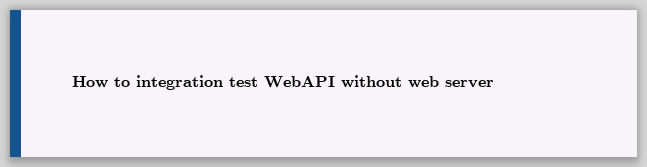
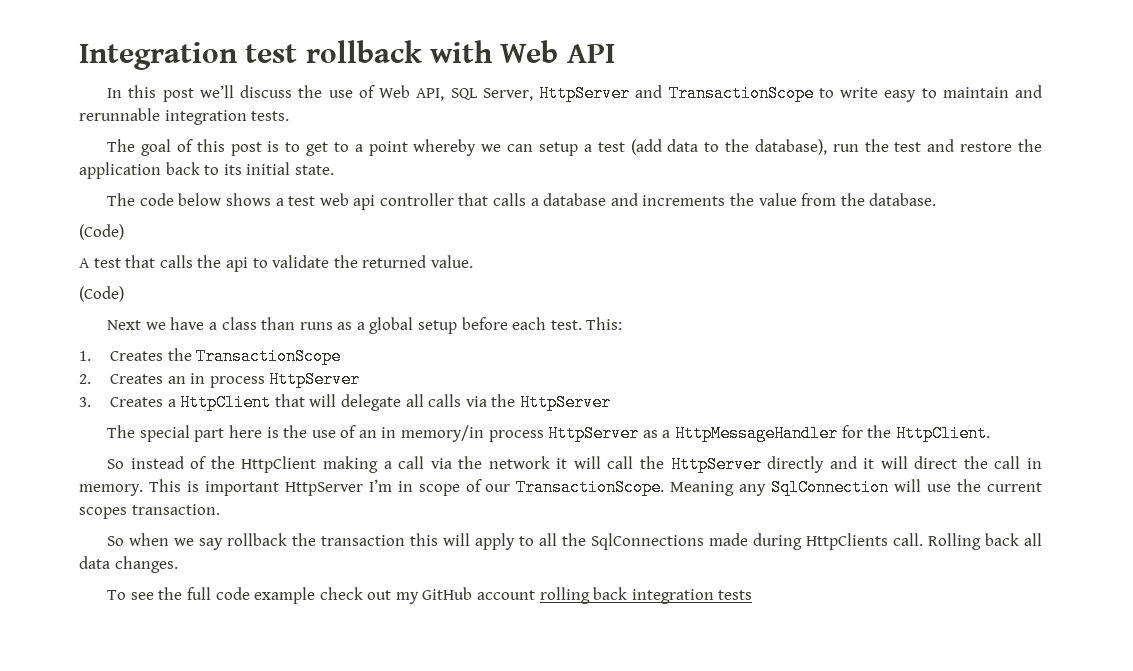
- How to integration test WebAPI without web server
+ Integration test rollback with Web API
+ In this post we’ll discuss the use of Web API, SQL Server, HttpServer and TransactionScope to write easy to maintain and rerunnable integration tests.
+ The goal of this post is to get to a point whereby we can setup a test (add data to the database), run the test and restore the application back to its initial state.
+ The code below shows a test web api controller that calls a database and increments the value from the database.
+ (Code)
+ A test that calls the api to validate the returned value.
+ (Code)
+ Next we have a class than runs as a global setup before each test. This:
+ 1. Creates the TransactionScope
+ 2. Creates an in process HttpServer
+ 3. Creates a HttpClient that will delegate all calls via the HttpServer
+ The special part here is the use of an in memory/in process HttpServer as a HttpMessageHandler for the HttpClient.
+ So instead of the HttpClient making a call via the network it will call the HttpServer directly and it will direct the call in memory. This is important HttpServer I’m in scope of our TransactionScope. Meaning any SqlConnection will use the current scopes transaction.
+ So when we say rollback the transaction this will apply to all the SqlConnections made during HttpClients call. Rolling back all data changes.
+ To see the full code example check out my GitHub account rolling back integration tests

